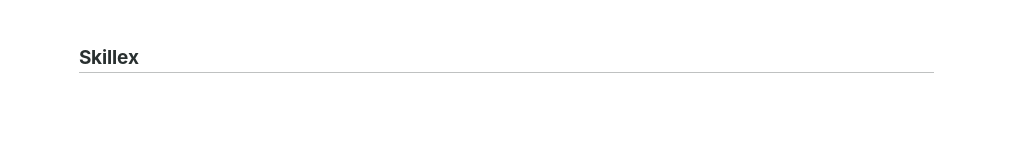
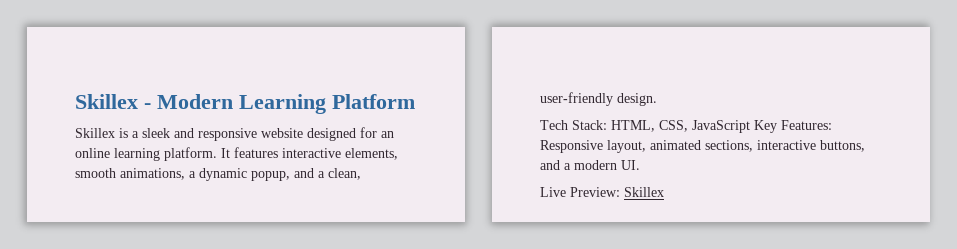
- Skillex
+ Skillex - Modern Learning Platform
+ Skillex is a sleek and responsive website designed for an online learning platform. It features interactive elements, smooth animations, a dynamic popup, and a clean, user-friendly design.
+ Tech Stack: HTML, CSS, JavaScript Key Features: Responsive layout, animated sections, interactive buttons, and a modern UI.
+ Live Preview: Skillex

